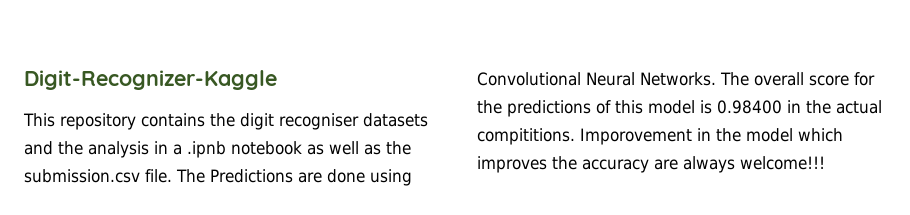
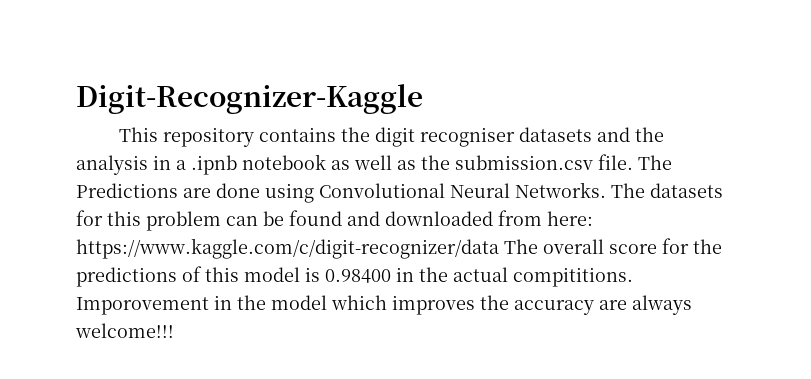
- The overall score for the predictions of this model is 0.98400 in the actual compititions.
+ The datasets for this problem can be found and downloaded from here: https://www.kaggle.com/c/digit-recognizer/data The overall score for the predictions of this model is 0.98400 in the actual compititions.

